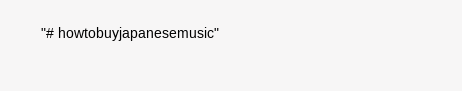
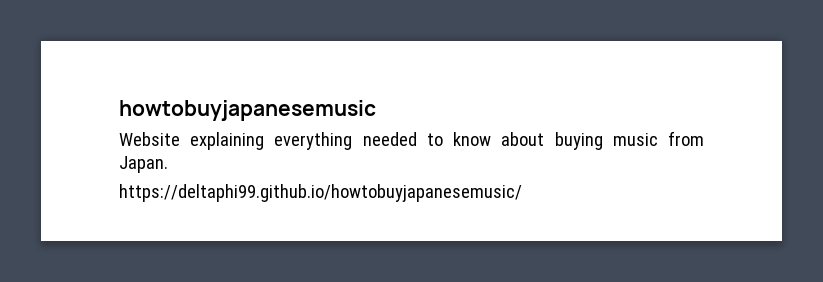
- "# howtobuyjapanesemusic"
+ howtobuyjapanesemusic
+ Website explaining everything needed to know about buying music from Japan.
+ https://deltaphi99.github.io/howtobuyjapanesemusic/

